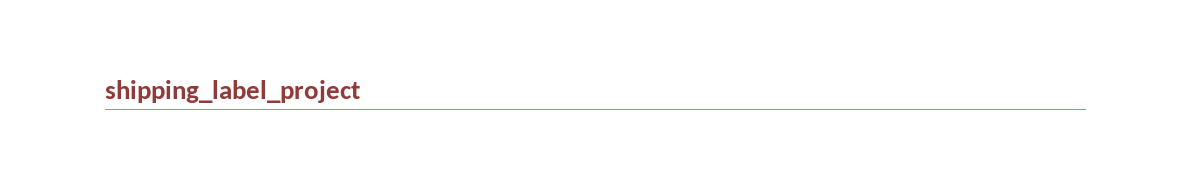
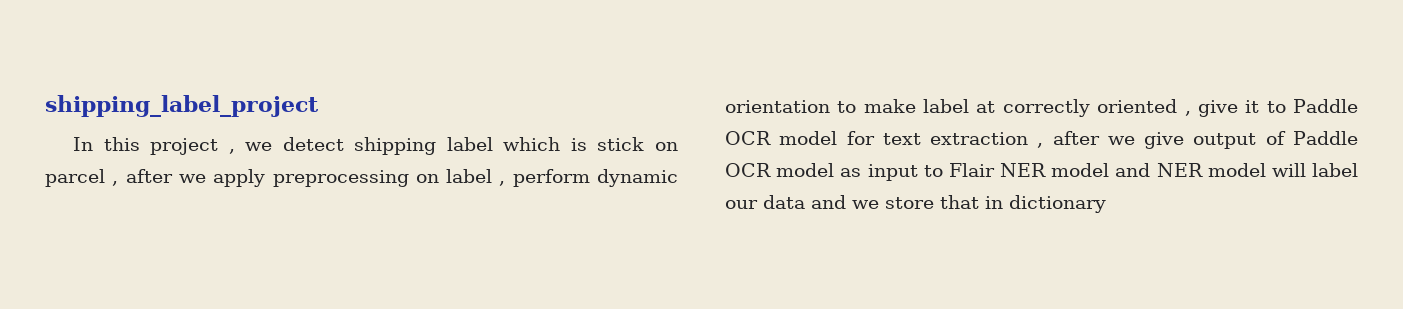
+ In this project , we detect shipping label which is stick on parcel , after we apply preprocessing on label , perform dynamic orientation to make label at correctly oriented , give it to Paddle OCR model for text extraction , after we give output of Paddle OCR model as input to Flair NER model and NER model will label our data and we store that in dictionary

